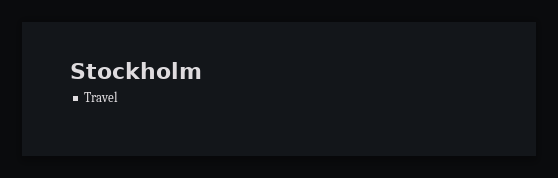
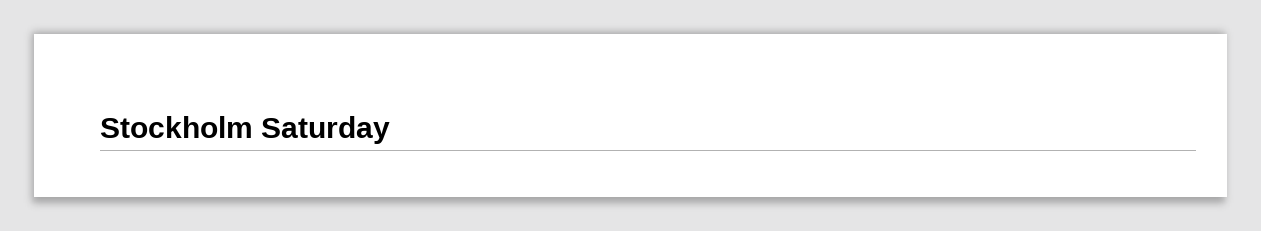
- Stockholm
- Travel
+ Stockholm Saturday

